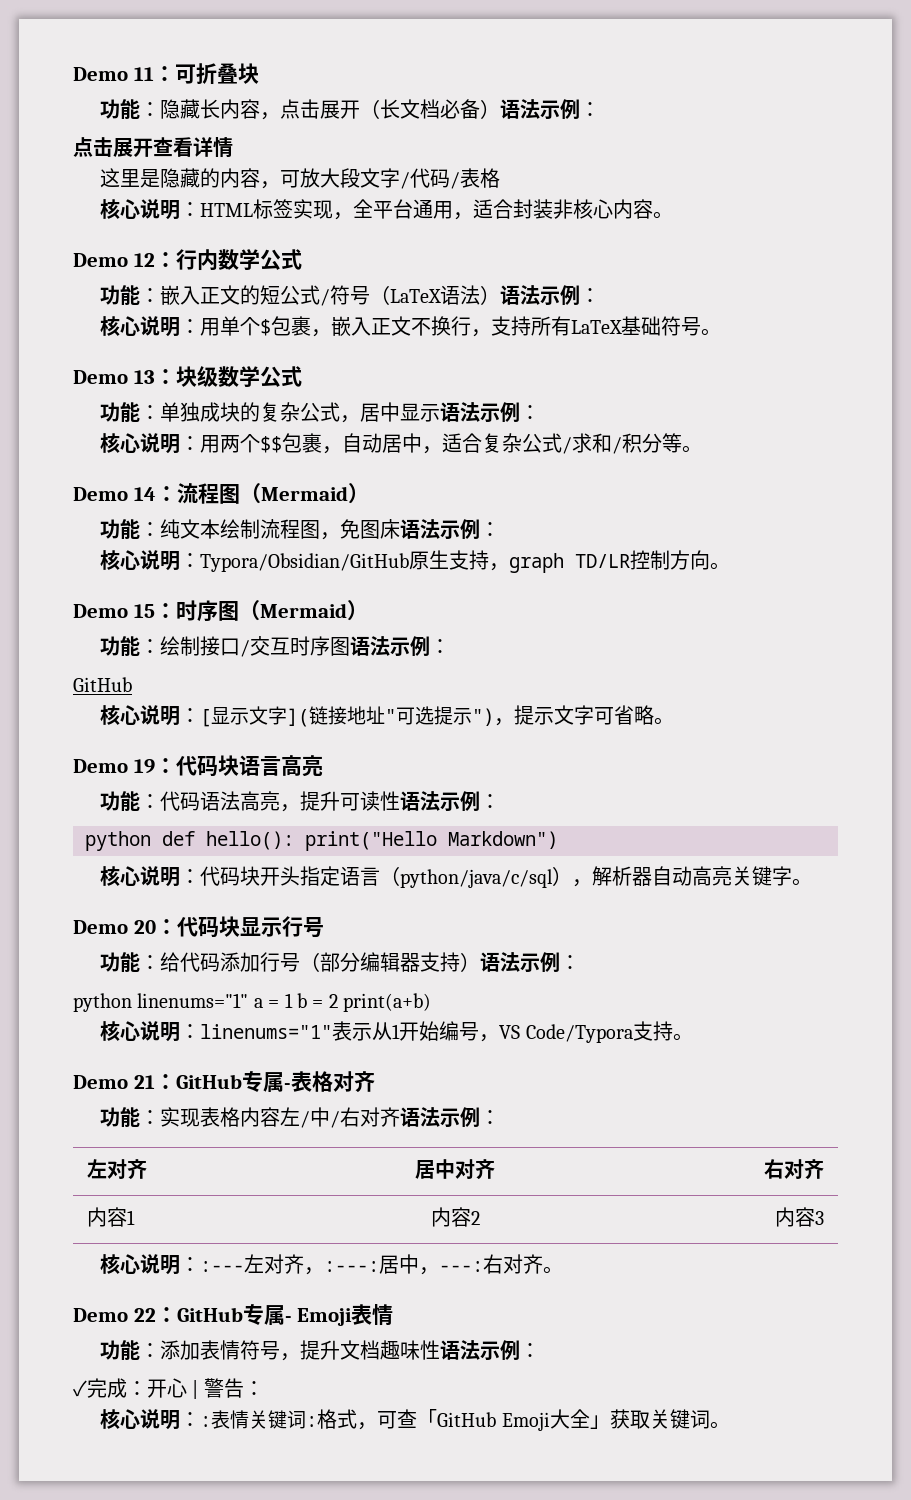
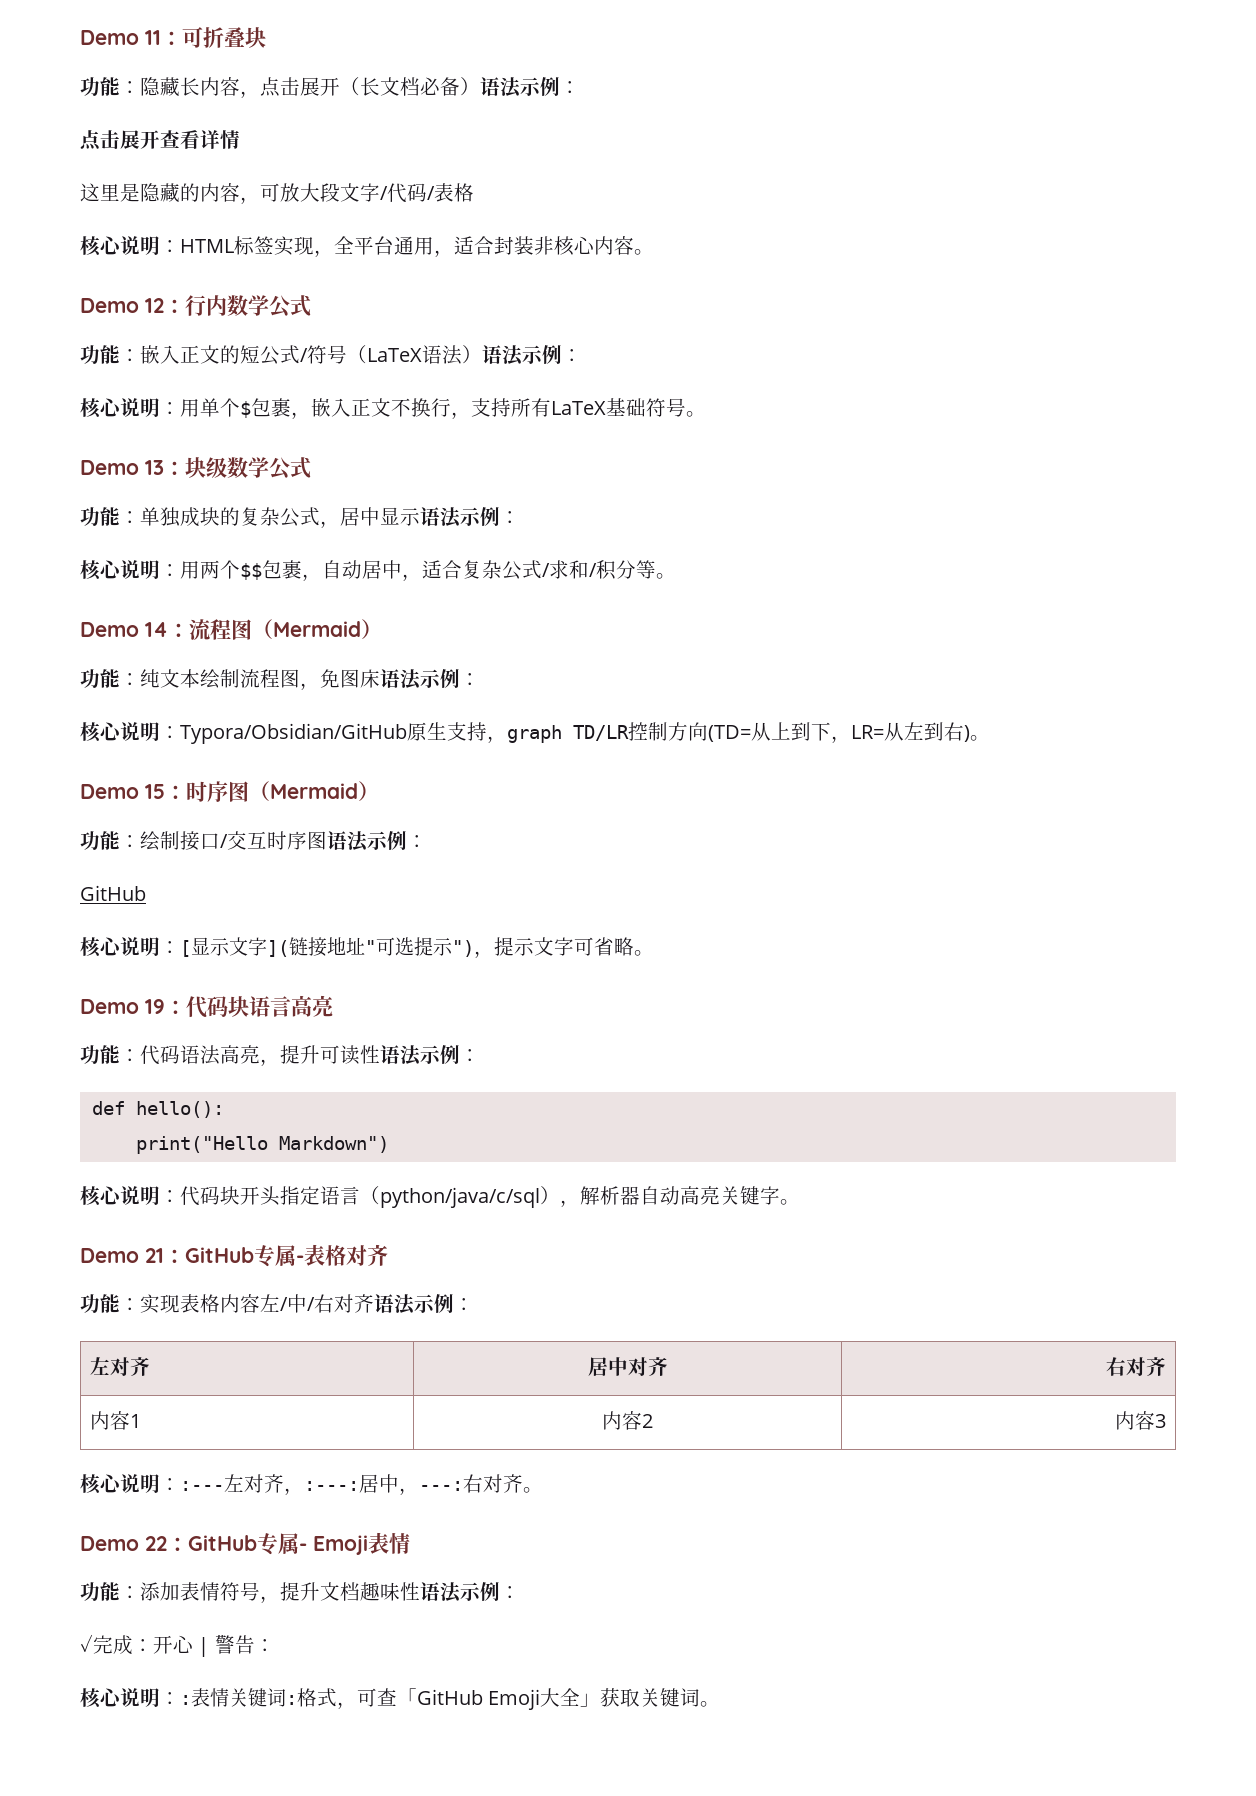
- 核心说明：Typora/Obsidian/GitHub原生支持，graph TD/LR控制方向。
+ 核心说明：Typora/Obsidian/GitHub原生支持，graph TD/LR控制方向(TD=从上到下，LR=从左到右)。
- python def hello(): print("Hello Markdown")
+ def hello():
+ print("Hello Markdown")
- Demo 20：代码块显示行号
- 功能：给代码添加行号（部分编辑器支持）语法示例：
- python linenums="1" a = 1 b = 2 print(a+b)
- 核心说明：linenums="1"表示从1开始编号，VS Code/Typora支持。

